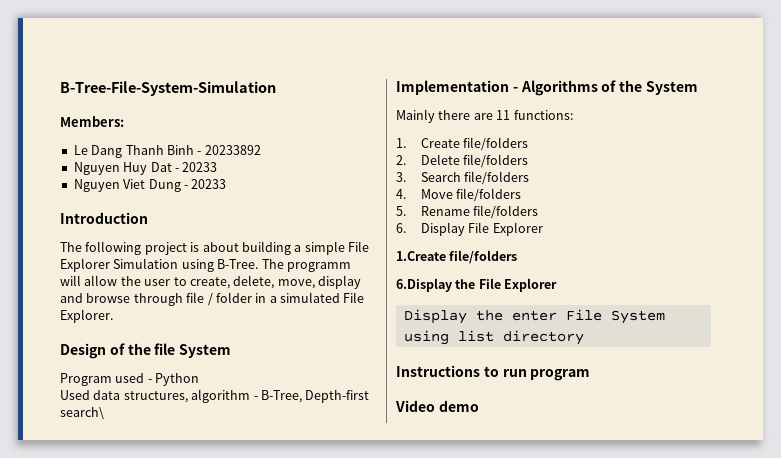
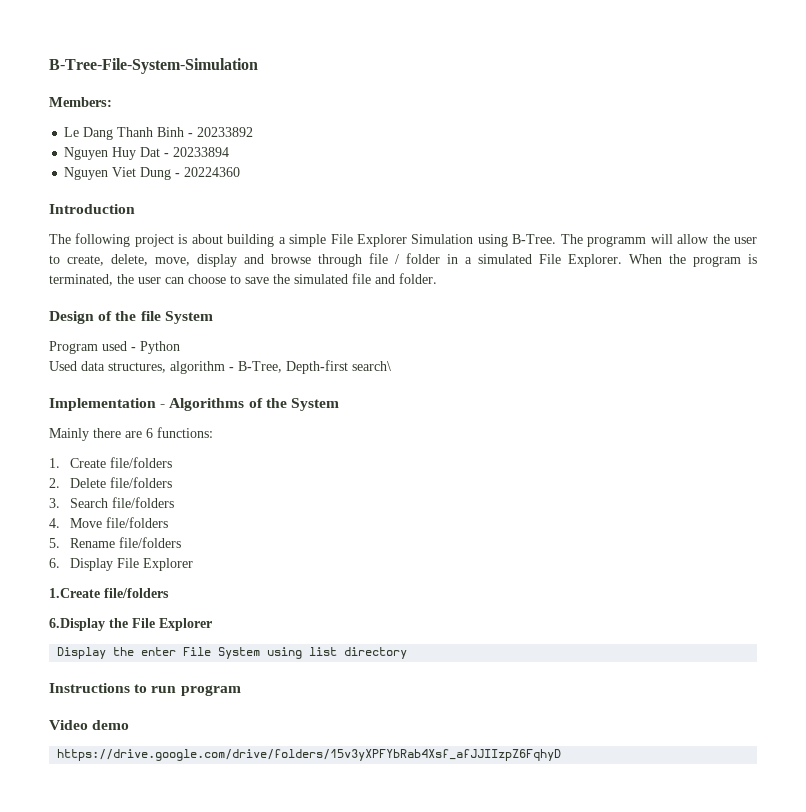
- Nguyen Huy Dat - 20233
+ Nguyen Huy Dat - 20233894
- Nguyen Viet Dung - 20233
+ Nguyen Viet Dung - 20224360
+ When the program is terminated, the user can choose to save the simulated file and folder.
- Mainly there are 11 functions:
+ Mainly there are 6 functions:
+ https://drive.google.com/drive/folders/15v3yXPFYbRab4Xsf_afJJIIzpZ6FqhyD

